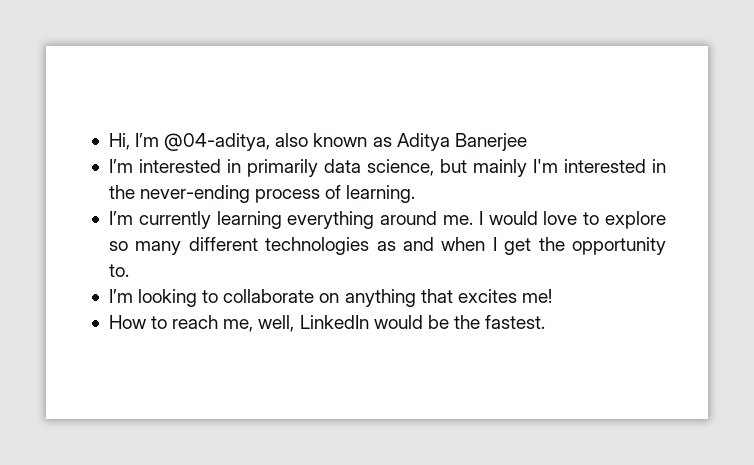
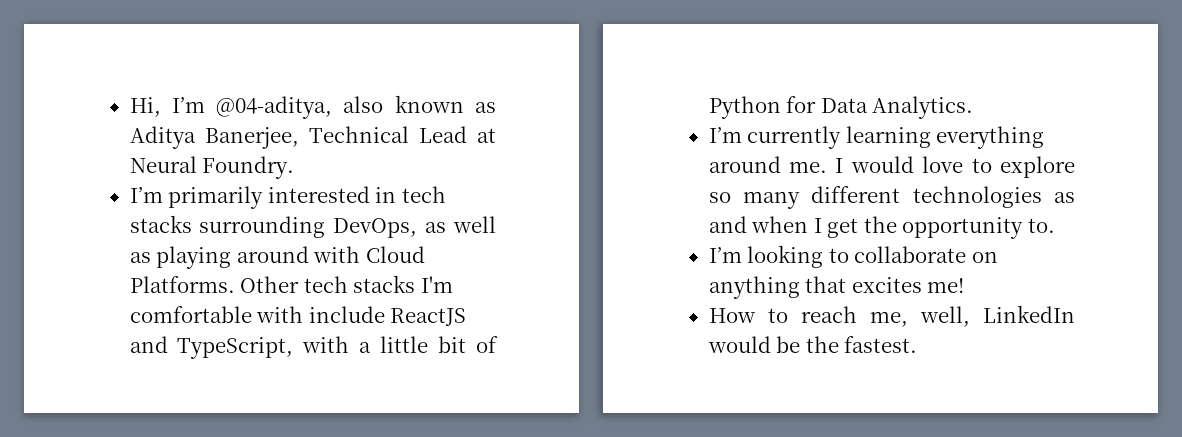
- Hi, I’m @04-aditya, also known as Aditya Banerjee
- I’m interested in primarily data science, but mainly I'm interested in the never-ending process of learning.
+ Hi, I’m @04-aditya, also known as Aditya Banerjee, Technical Lead at Neural Foundry.
+ I’m primarily interested in tech stacks surrounding DevOps, as well as playing around with Cloud Platforms. Other tech stacks I'm comfortable with include ReactJS and TypeScript, with a little bit of Python for Data Analytics.

